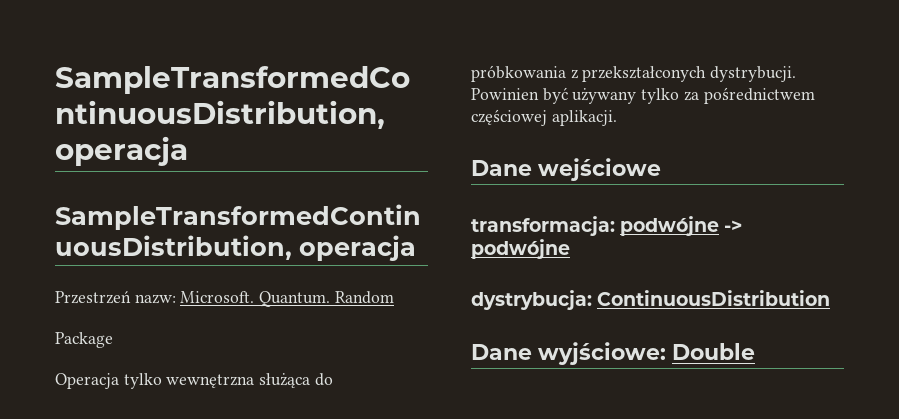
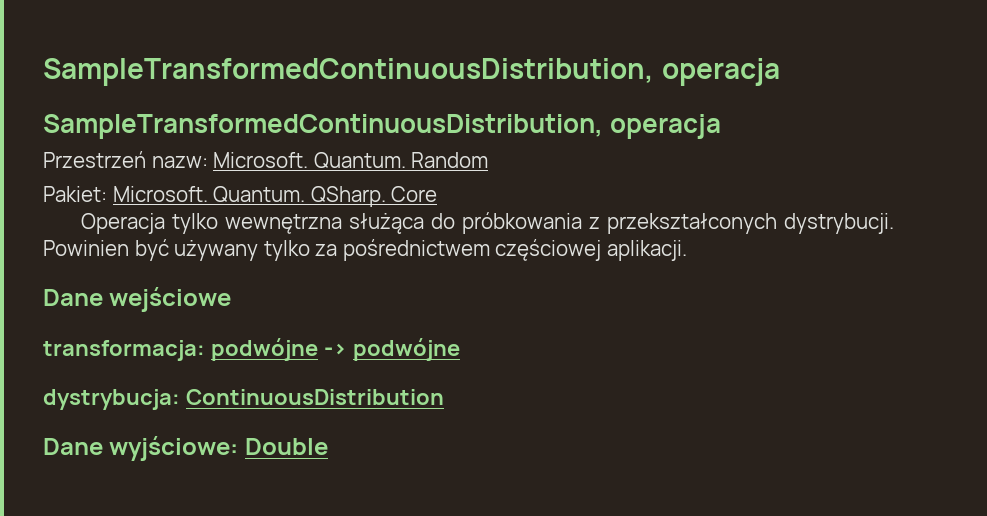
- Package
+ Pakiet: Microsoft. Quantum. QSharp. Core

